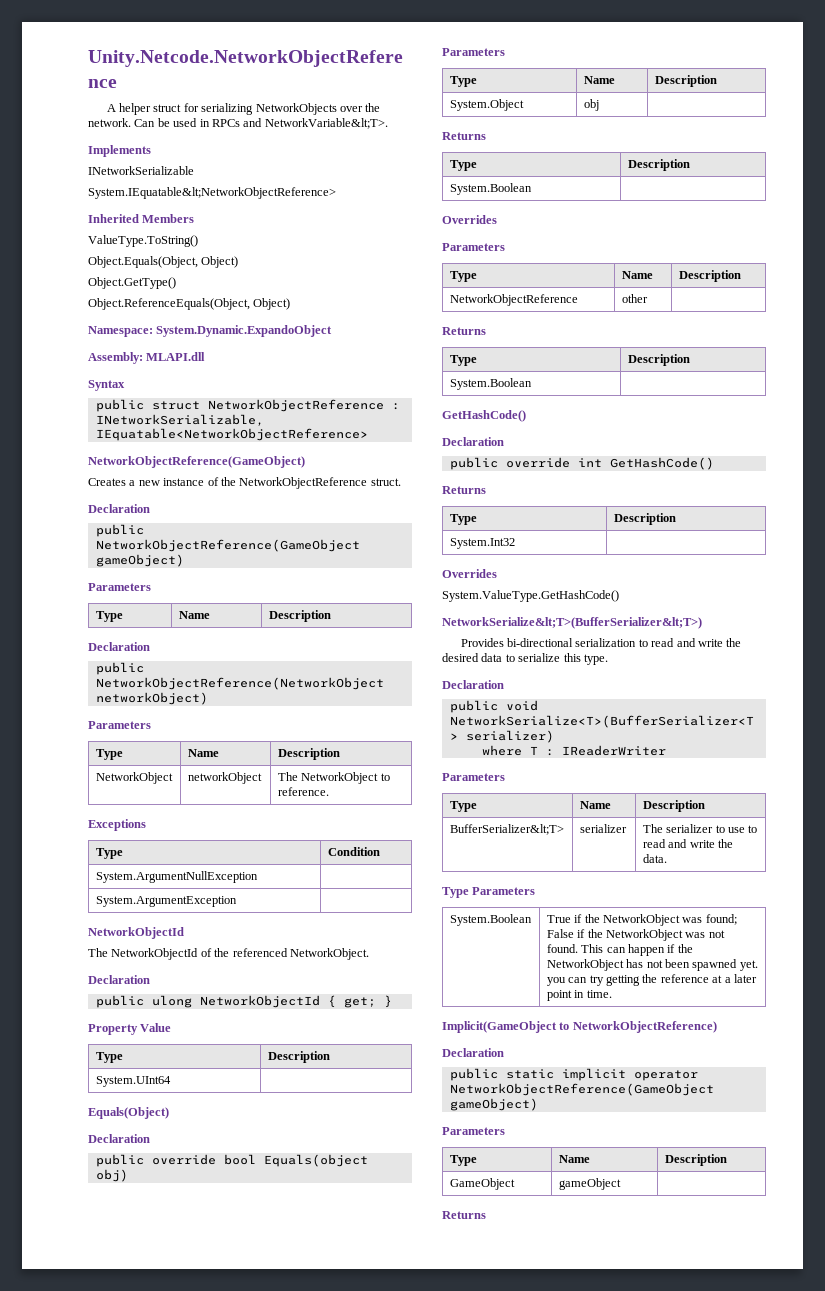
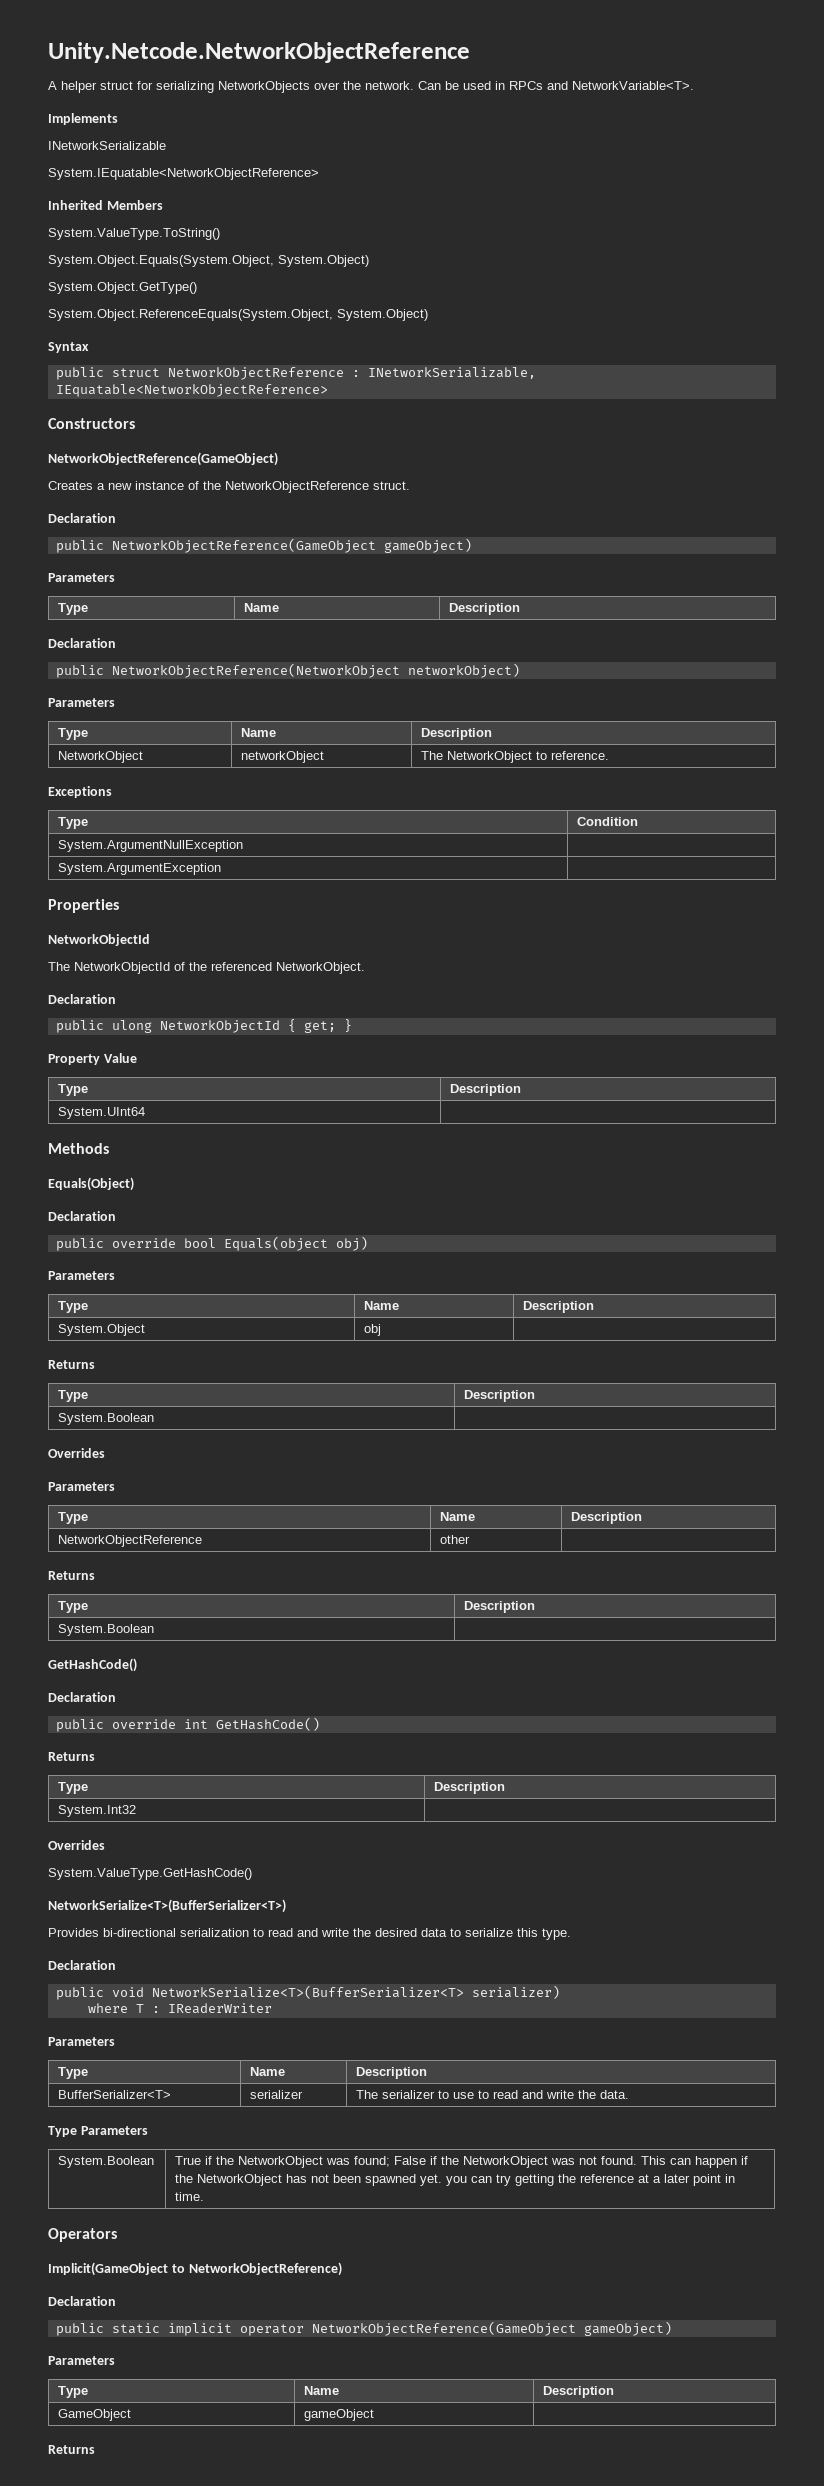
- Can be used in RPCs and NetworkVariable&lt;T>.
+ Can be used in RPCs and NetworkVariable<T>.
- System.IEquatable&lt;NetworkObjectReference>
+ System.IEquatable<NetworkObjectReference>
- ValueType.ToString()
- Object.Equals(Object, Object)
- Object.GetType()
- Object.ReferenceEquals(Object, Object)
- Namespace: System.Dynamic.ExpandoObject
- Assembly: MLAPI.dll
+ System.ValueType.ToString()
+ System.Object.Equals(System.Object, System.Object)
+ System.Object.GetType()
+ System.Object.ReferenceEquals(System.Object, System.Object)
+ Constructors
+ Properties
+ Methods
- NetworkSerialize&lt;T>(BufferSerializer&lt;T>)
+ NetworkSerialize<T>(BufferSerializer<T>)
- BufferSerializer&lt;T> | serializer | The serializer to use to read and write the data.
+ BufferSerializer<T> | serializer | The serializer to use to read and write the data.
+ Operators

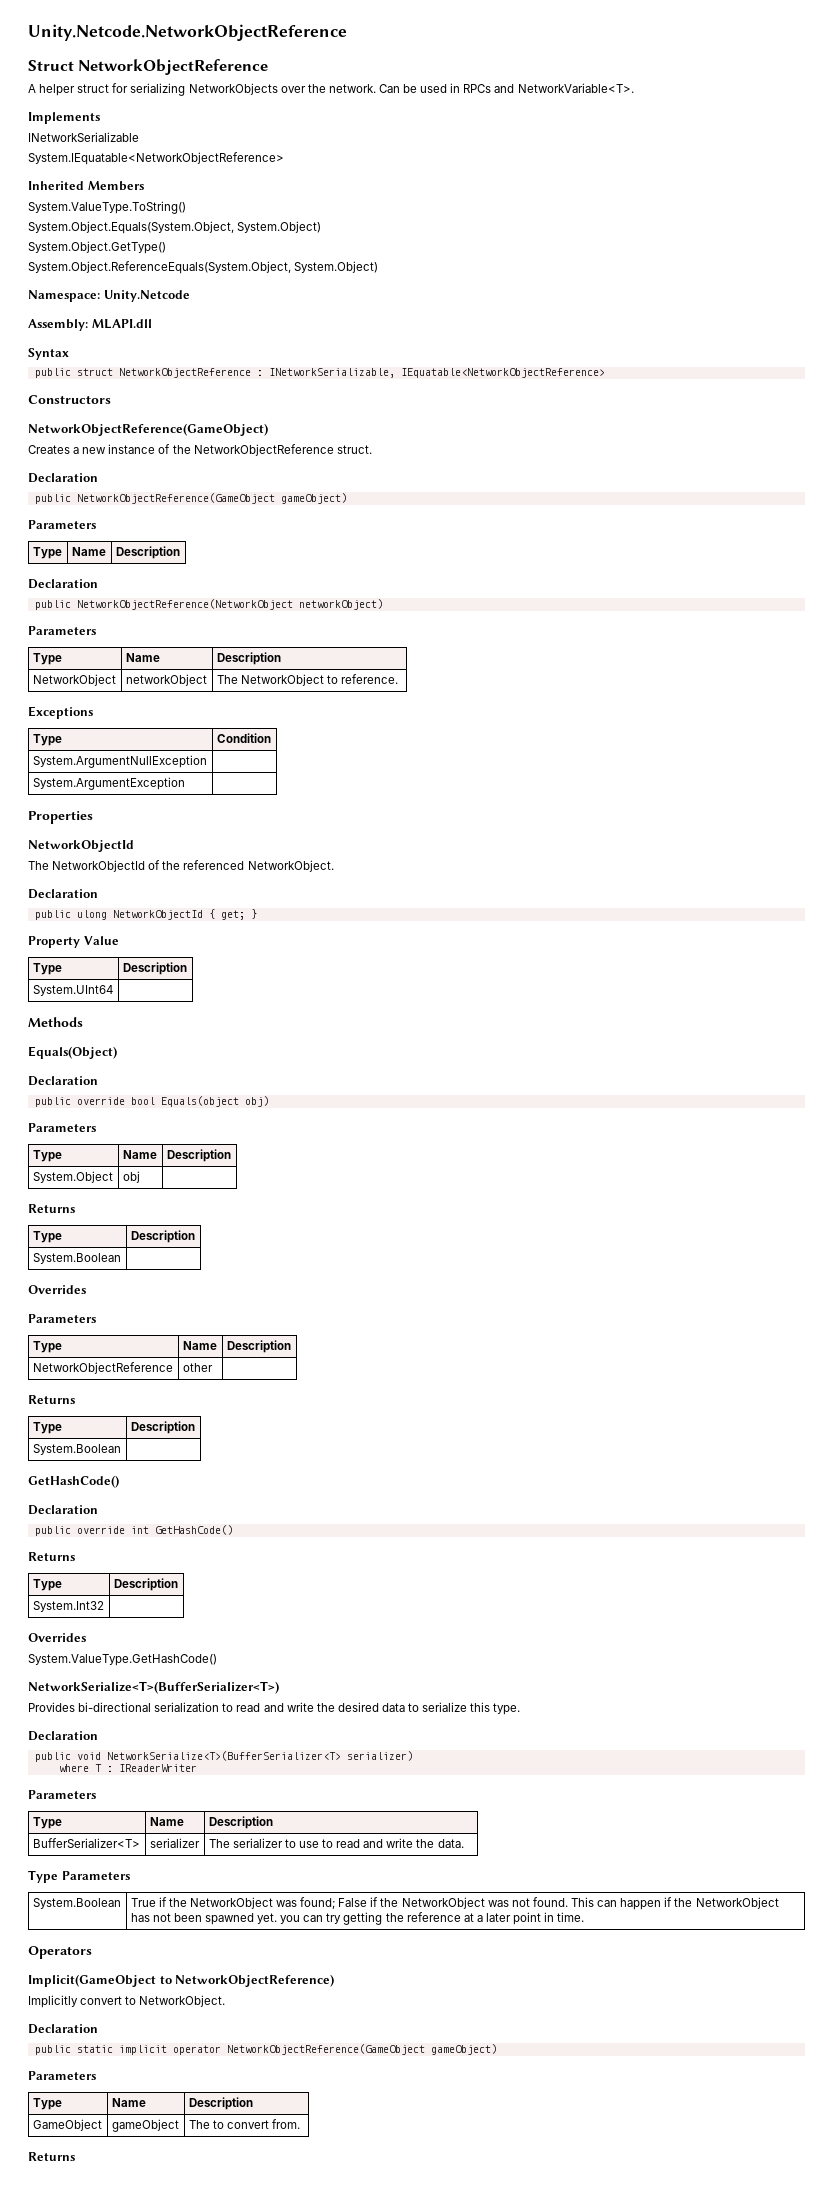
+ Struct NetworkObjectReference
+ Namespace: Unity.Netcode
+ Assembly: MLAPI.dll
+ Implicitly convert to NetworkObject.
- GameObject | gameObject |
+ GameObject | gameObject | The to convert from.

